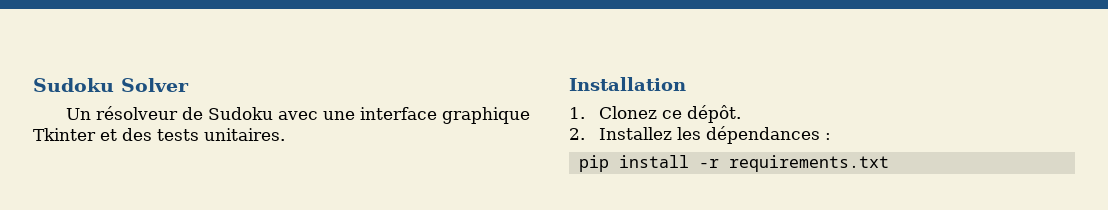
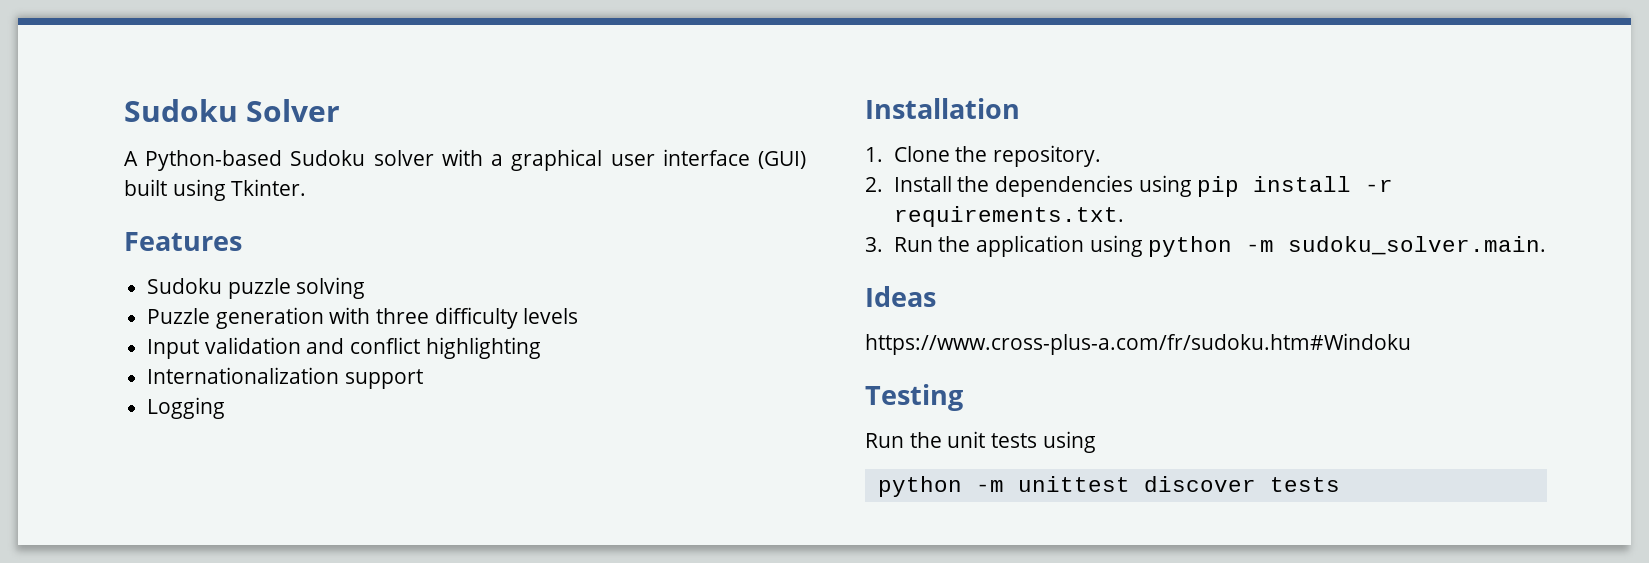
- Un résolveur de Sudoku avec une interface graphique Tkinter et des tests unitaires.
+ A Python-based Sudoku solver with a graphical user interface (GUI) built using Tkinter.
+ Features
+ Sudoku puzzle solving
+ Puzzle generation with three difficulty levels
+ Input validation and conflict highlighting
+ Internationalization support
+ Logging
  Installation
- 1. Clonez ce dépôt.
- 2. Installez les dépendances :
- pip install -r requirements.txt
+ 1. Clone the repository.
+ 2. Install the dependencies using pip install -r requirements.txt.
+ 3. Run the application using python -m sudoku_solver.main.
+ Ideas
+ https://www.cross-plus-a.com/fr/sudoku.htm#Windoku
+ Testing
+ Run the unit tests using
+ python -m unittest discover tests

